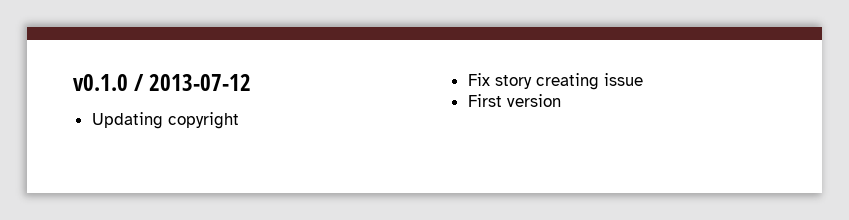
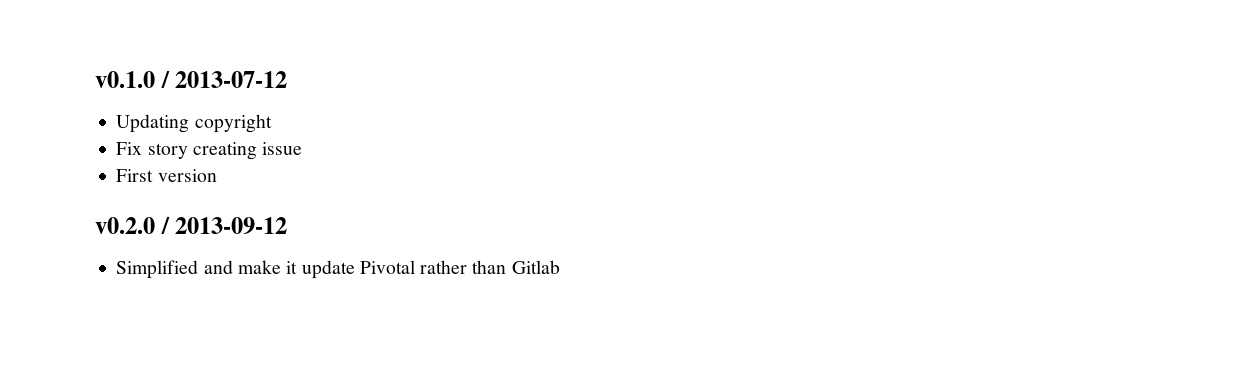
+ v0.2.0 / 2013-09-12
+ Simplified and make it update Pivotal rather than Gitlab

